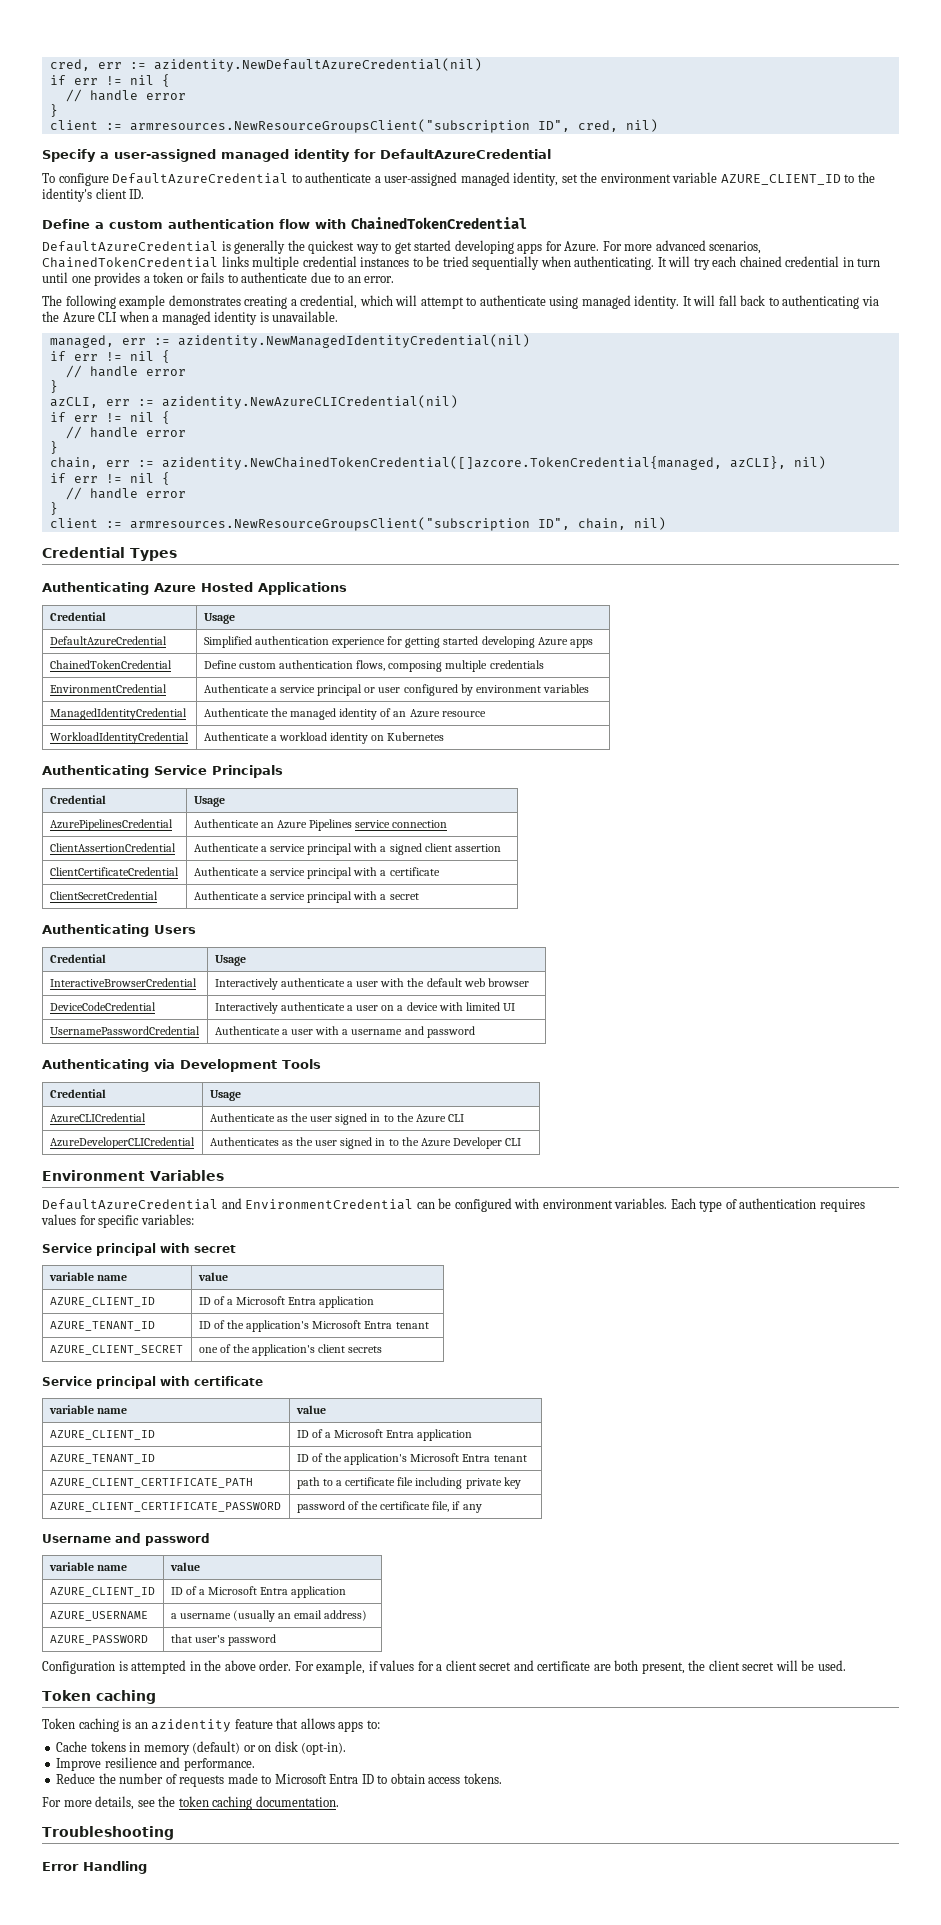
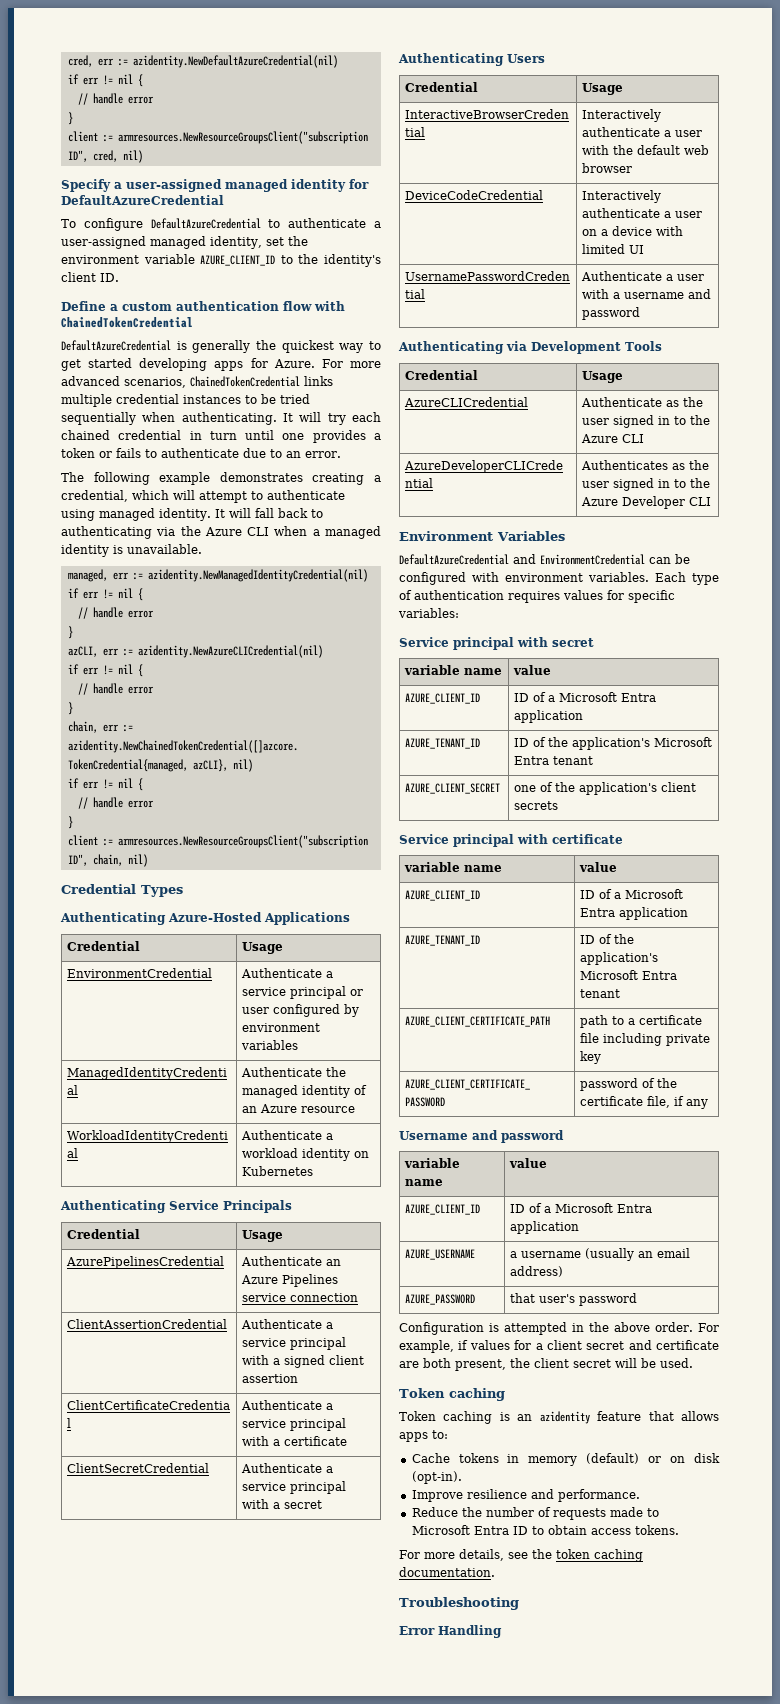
- Authenticating Azure Hosted Applications
+ Authenticating Azure-Hosted Applications
- DefaultAzureCredential | Simplified authentication experience for getting started developing Azure apps
- ChainedTokenCredential | Define custom authentication flows, composing multiple credentials

